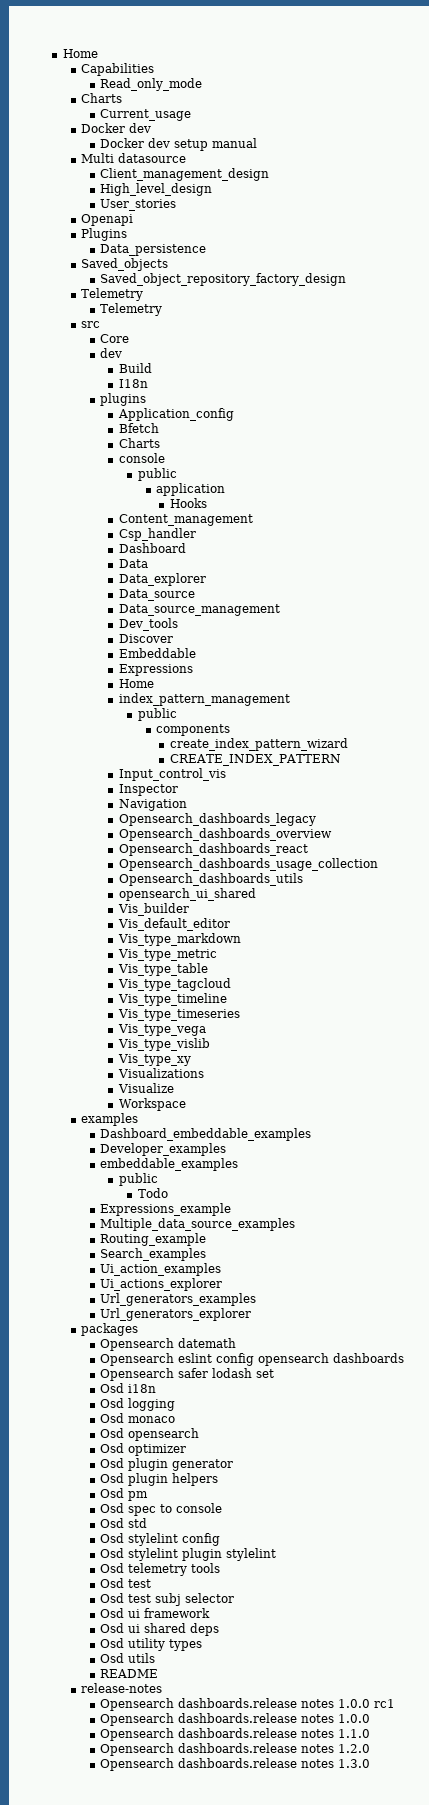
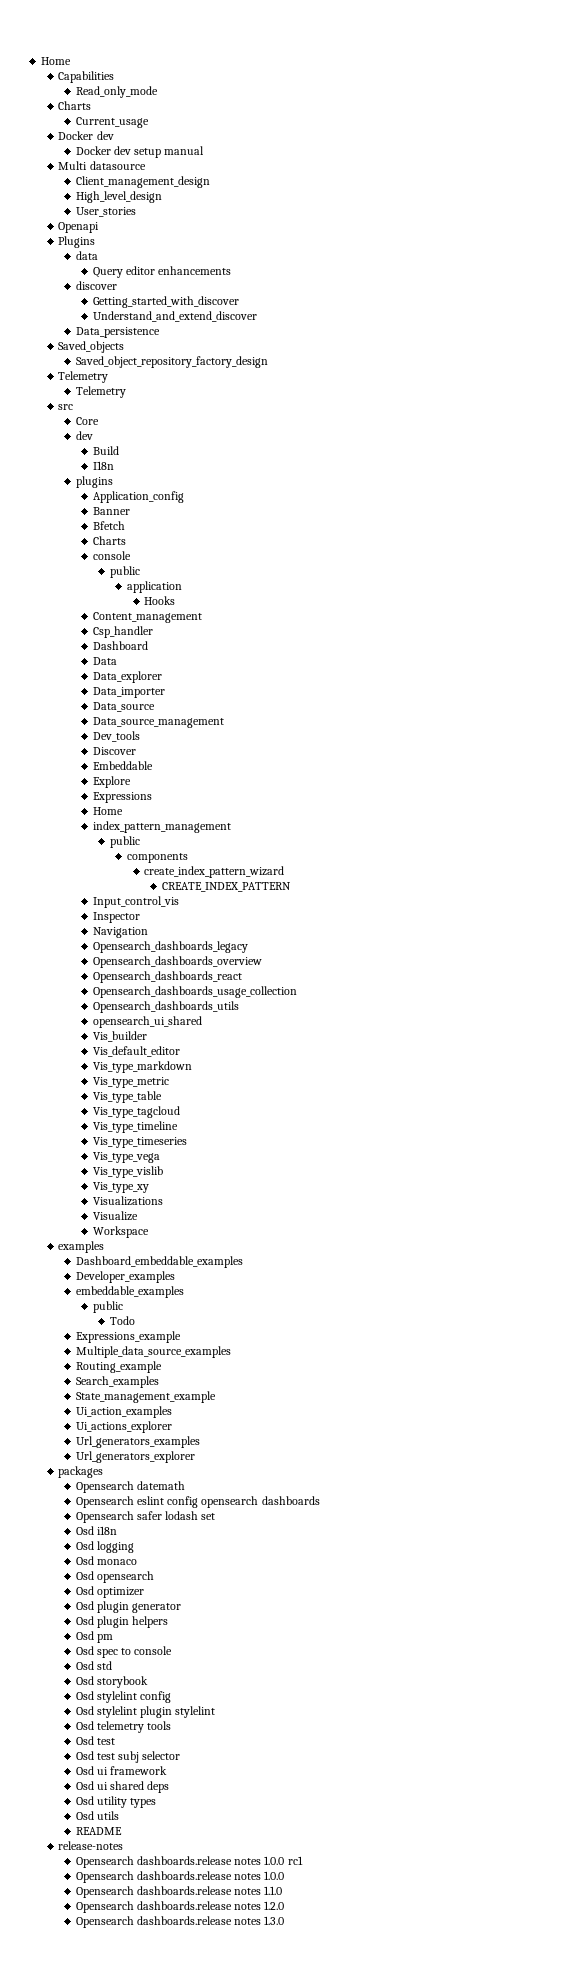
+ data
+ Query editor enhancements
+ discover
+ Getting_started_with_discover
+ Understand_and_extend_discover
+ Banner
+ Data_importer
+ Explore
+ State_management_example
+ Osd storybook

